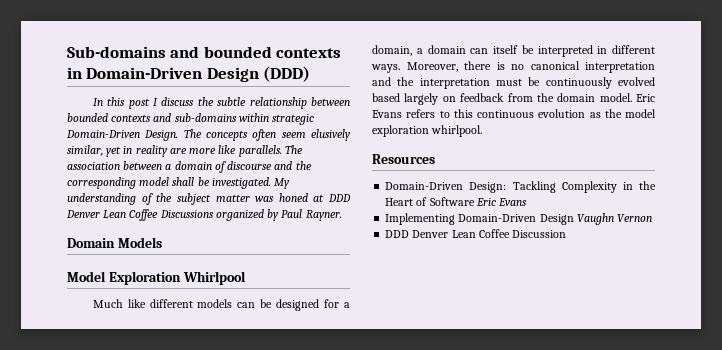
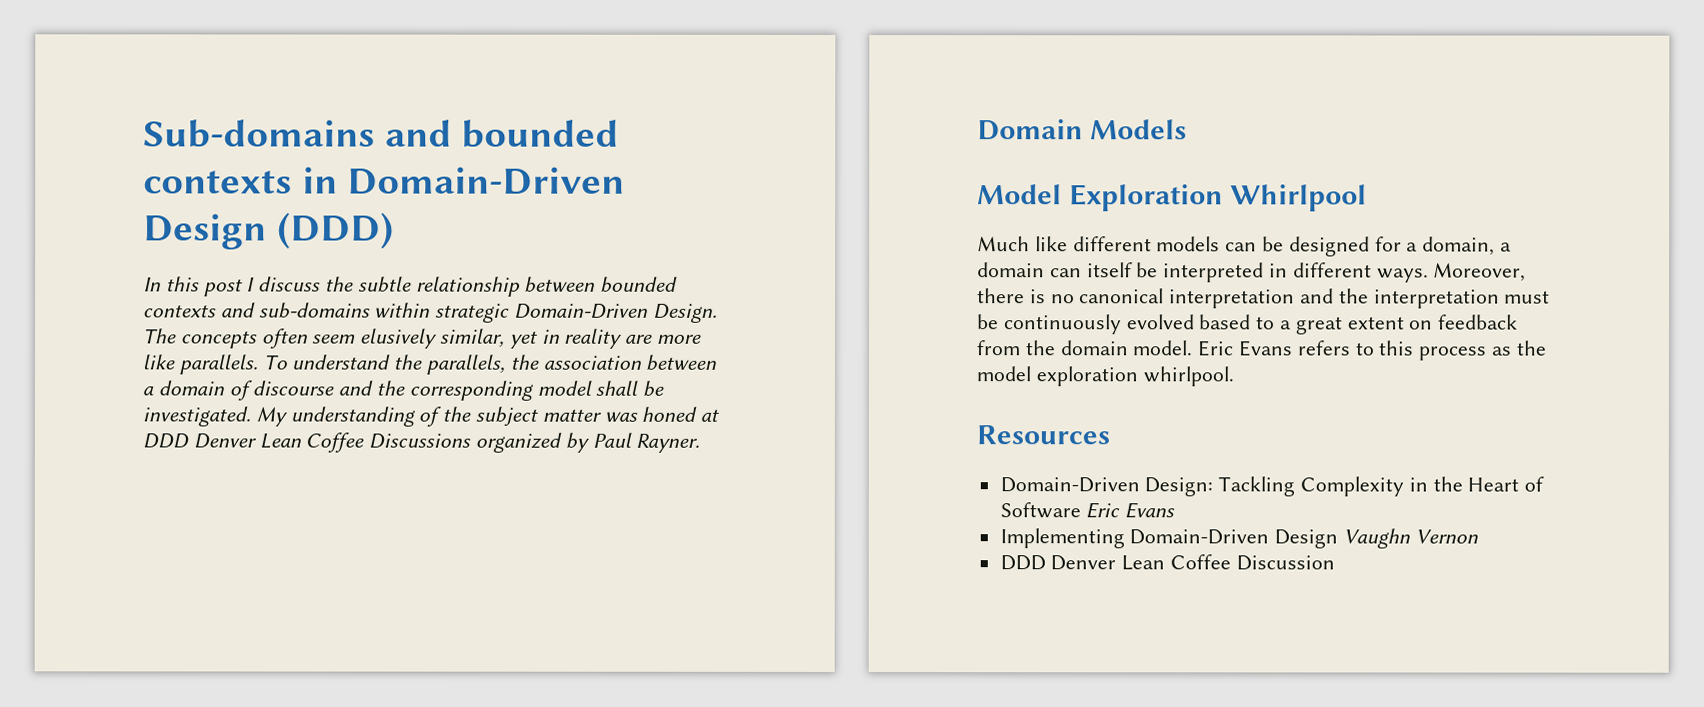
- The association between a domain of discourse and the corresponding model shall be investigated.
+ To understand the parallels, the association between a domain of discourse and the corresponding model shall be investigated.
- Moreover, there is no canonical interpretation and the interpretation must be continuously evolved based largely on feedback from the domain model.
+ Moreover, there is no canonical interpretation and the interpretation must be continuously evolved based to a great extent on feedback from the domain model.
- Eric Evans refers to this continuous evolution as the model exploration whirlpool.
+ Eric Evans refers to this process as the model exploration whirlpool.

